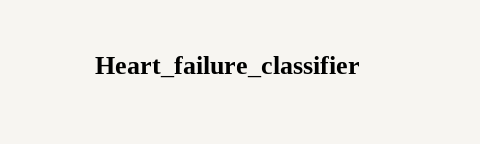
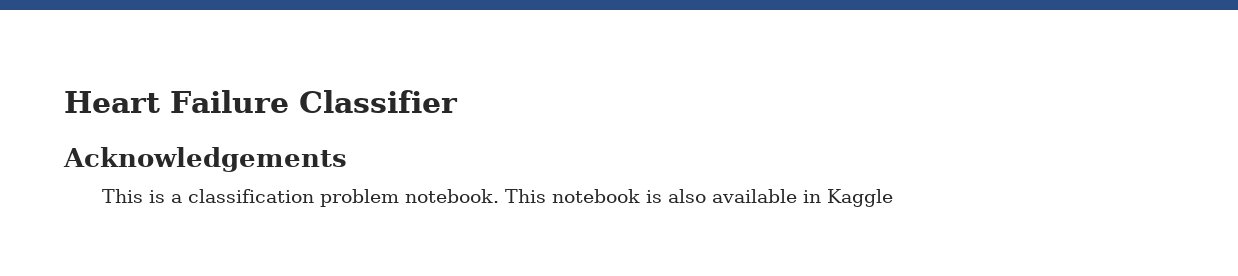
- Heart_failure_classifier
+ Heart Failure Classifier
+ Acknowledgements
+ This is a classification problem notebook. This notebook is also available in Kaggle

